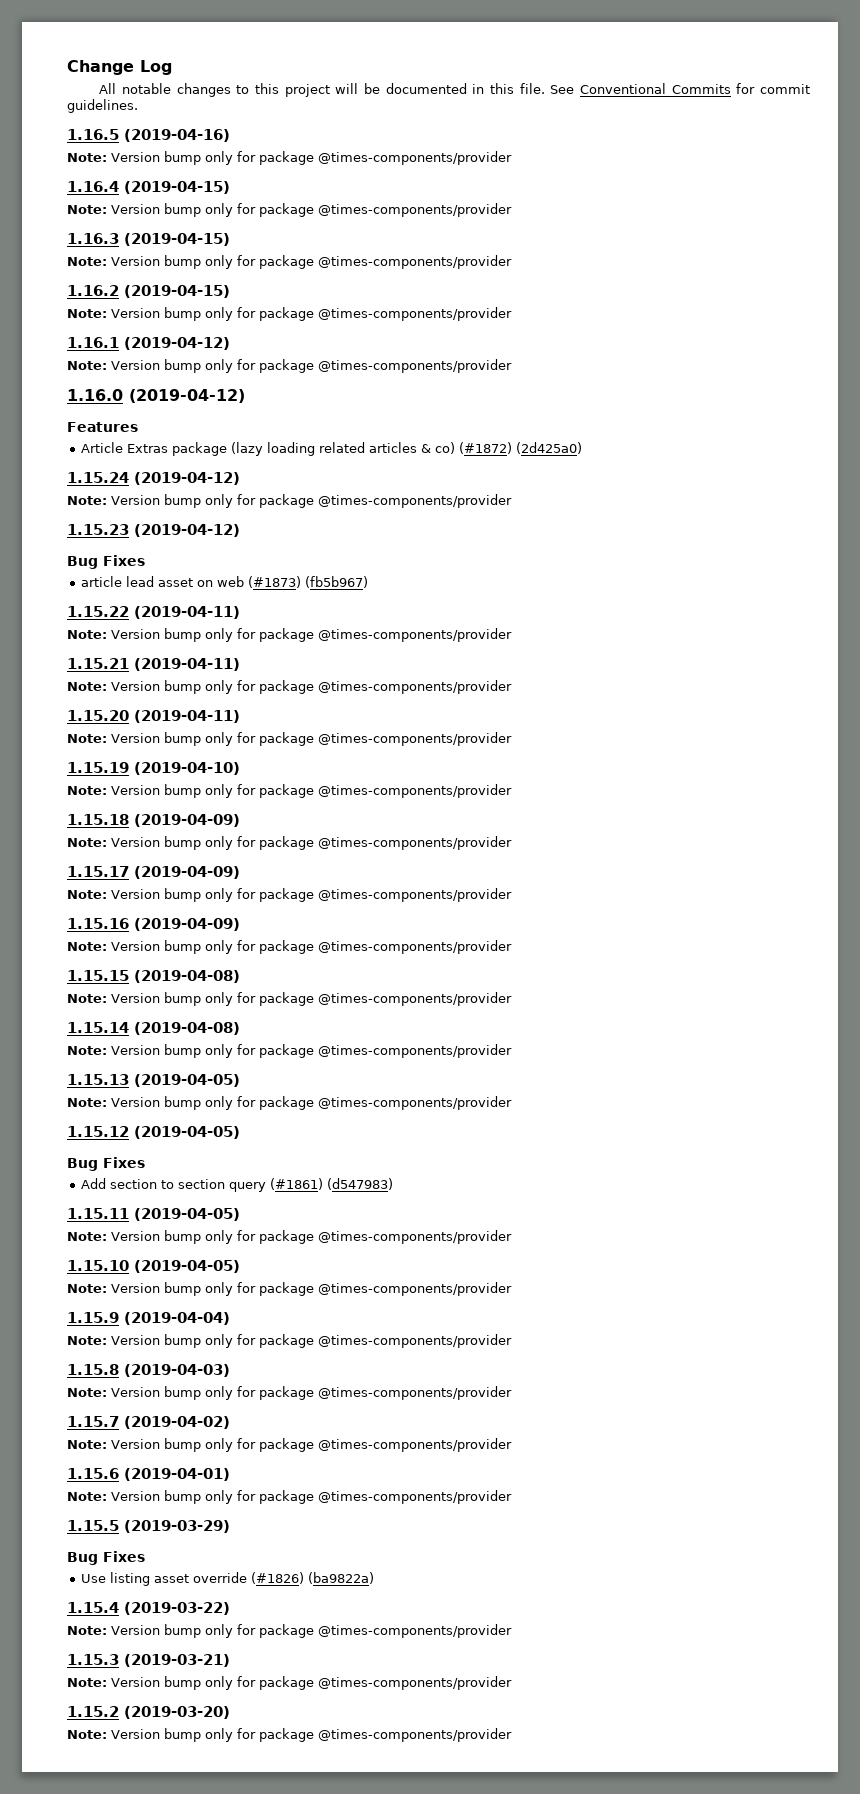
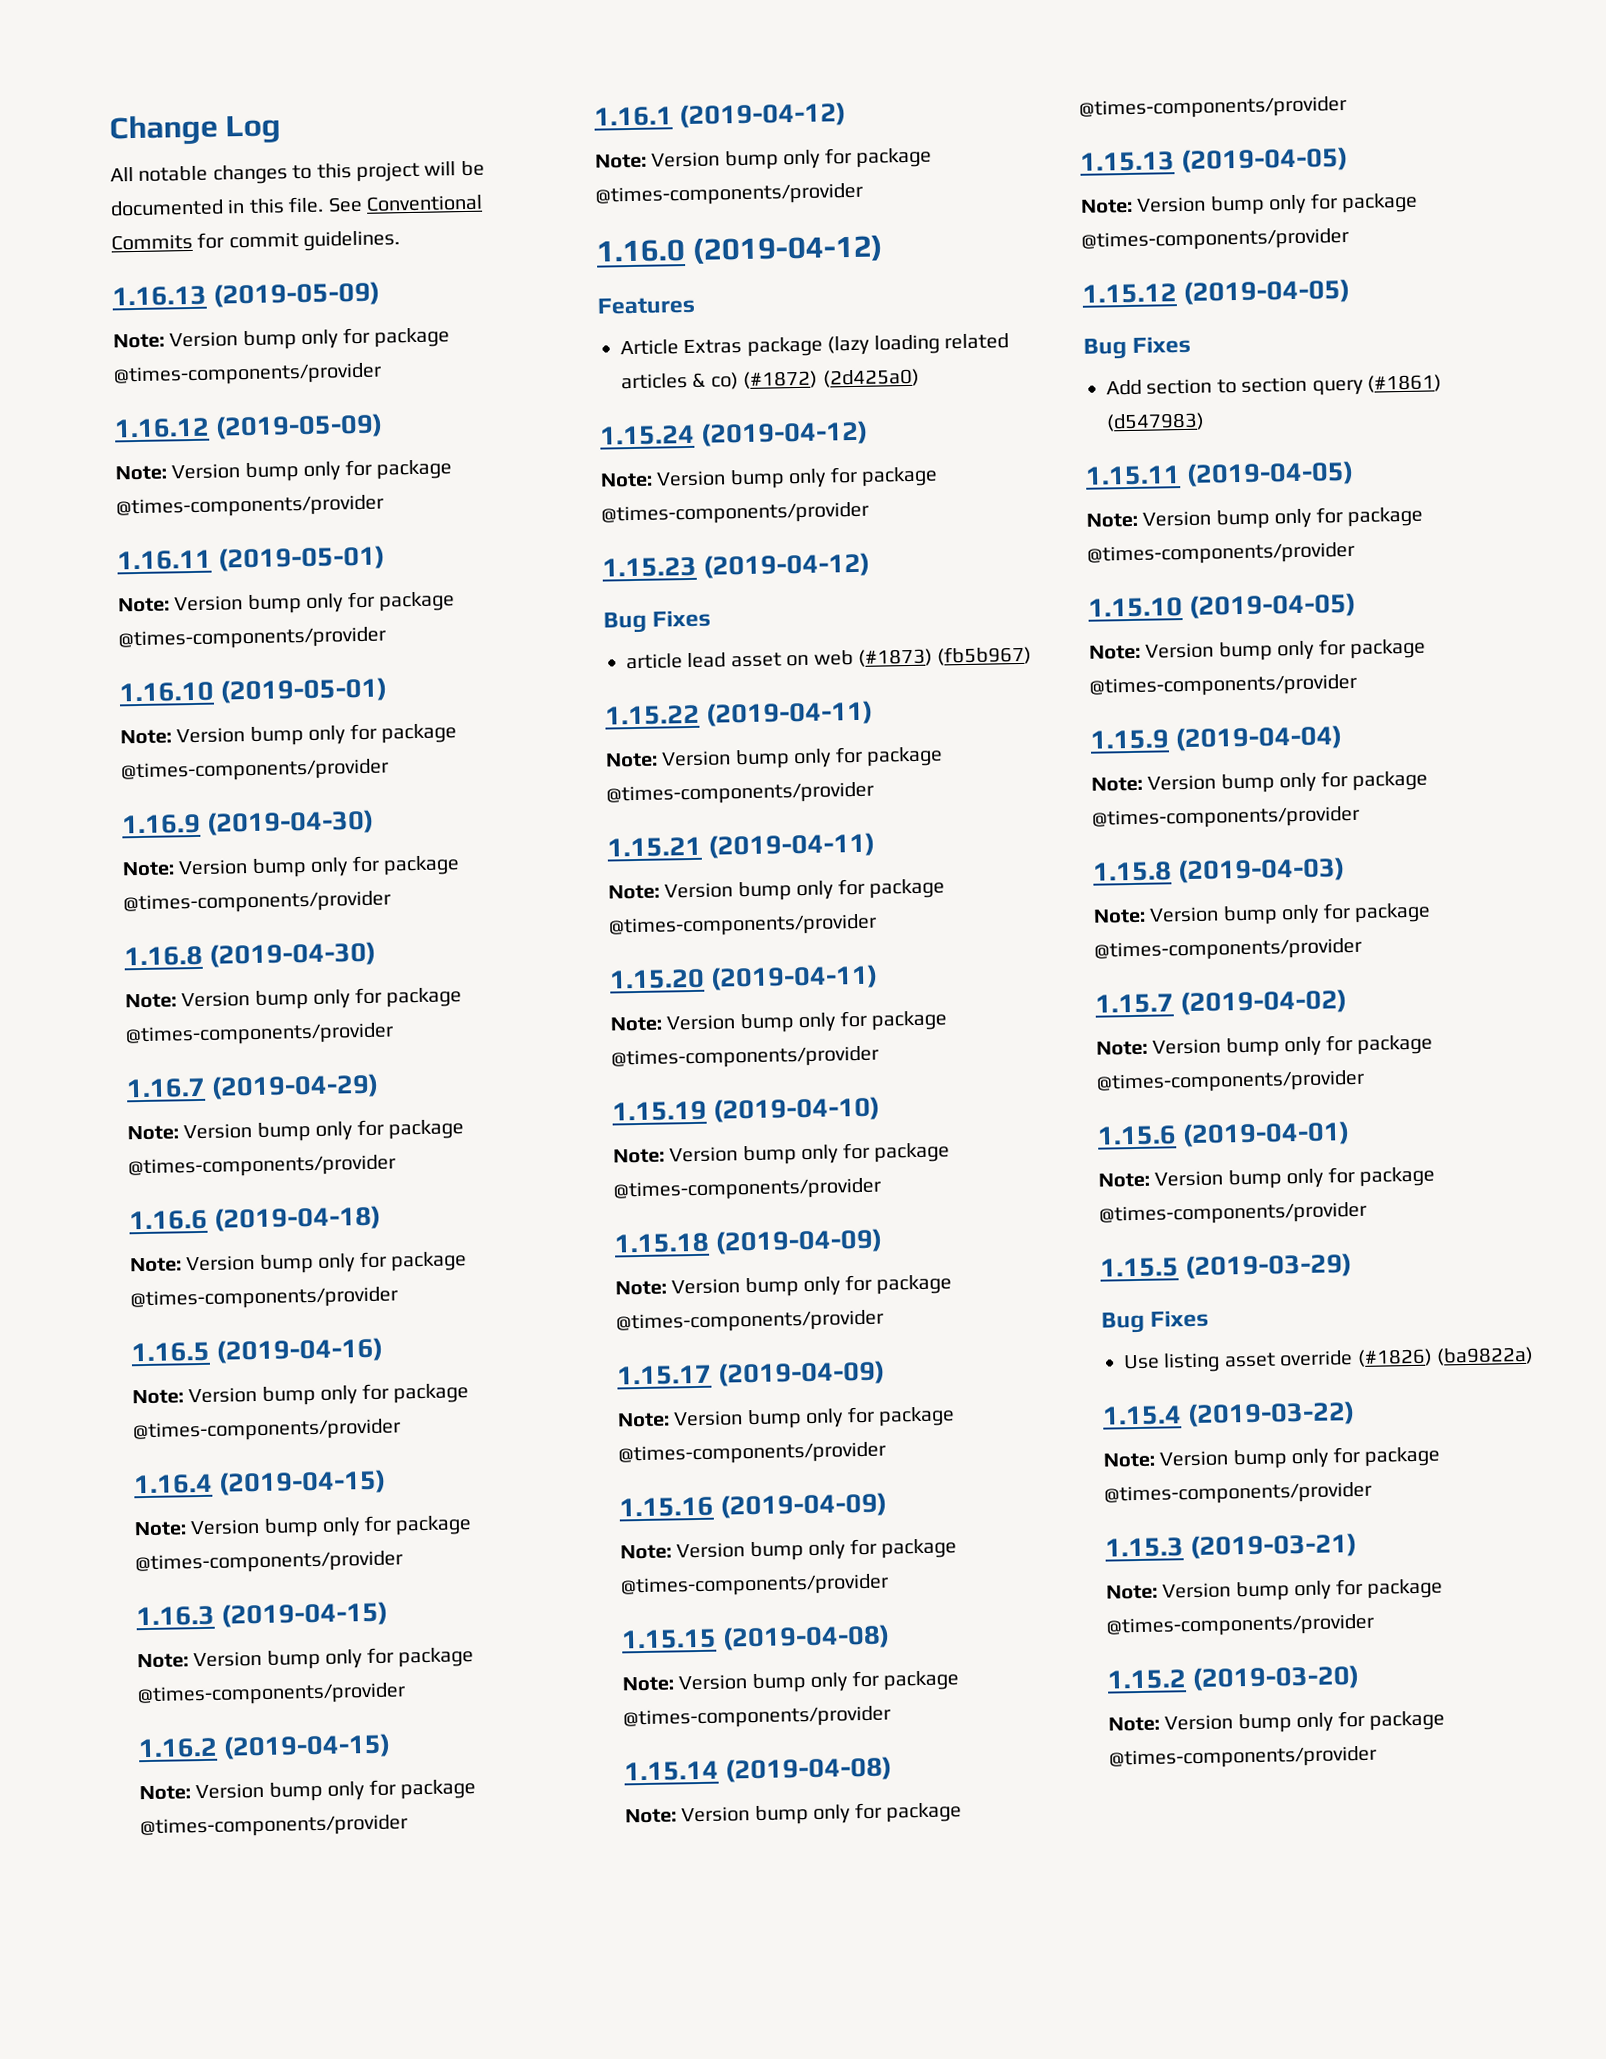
+ 1.16.13 (2019-05-09)
+ Note: Version bump only for package @times-components/provider
+ 1.16.12 (2019-05-09)
+ Note: Version bump only for package @times-components/provider
+ 1.16.11 (2019-05-01)
+ Note: Version bump only for package @times-components/provider
+ 1.16.10 (2019-05-01)
+ Note: Version bump only for package @times-components/provider
+ 1.16.9 (2019-04-30)
+ Note: Version bump only for package @times-components/provider
+ 1.16.8 (2019-04-30)
+ Note: Version bump only for package @times-components/provider
+ 1.16.7 (2019-04-29)
+ Note: Version bump only for package @times-components/provider
+ 1.16.6 (2019-04-18)
+ Note: Version bump only for package @times-components/provider

